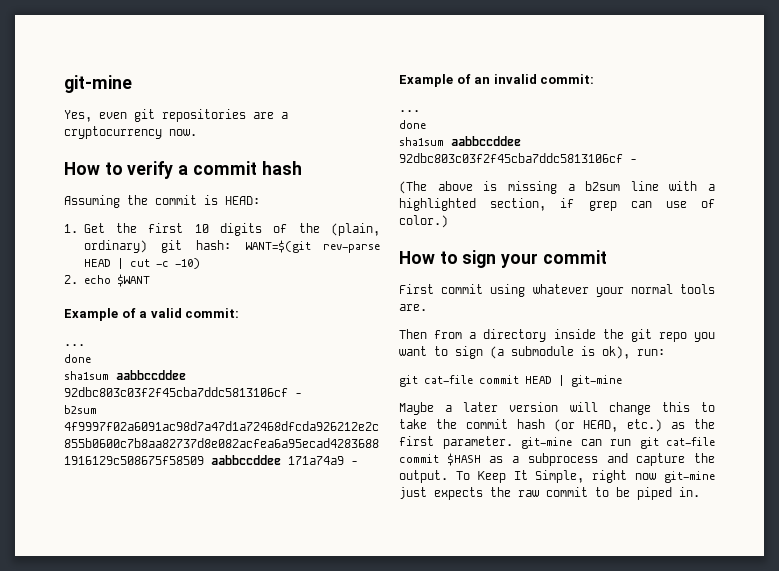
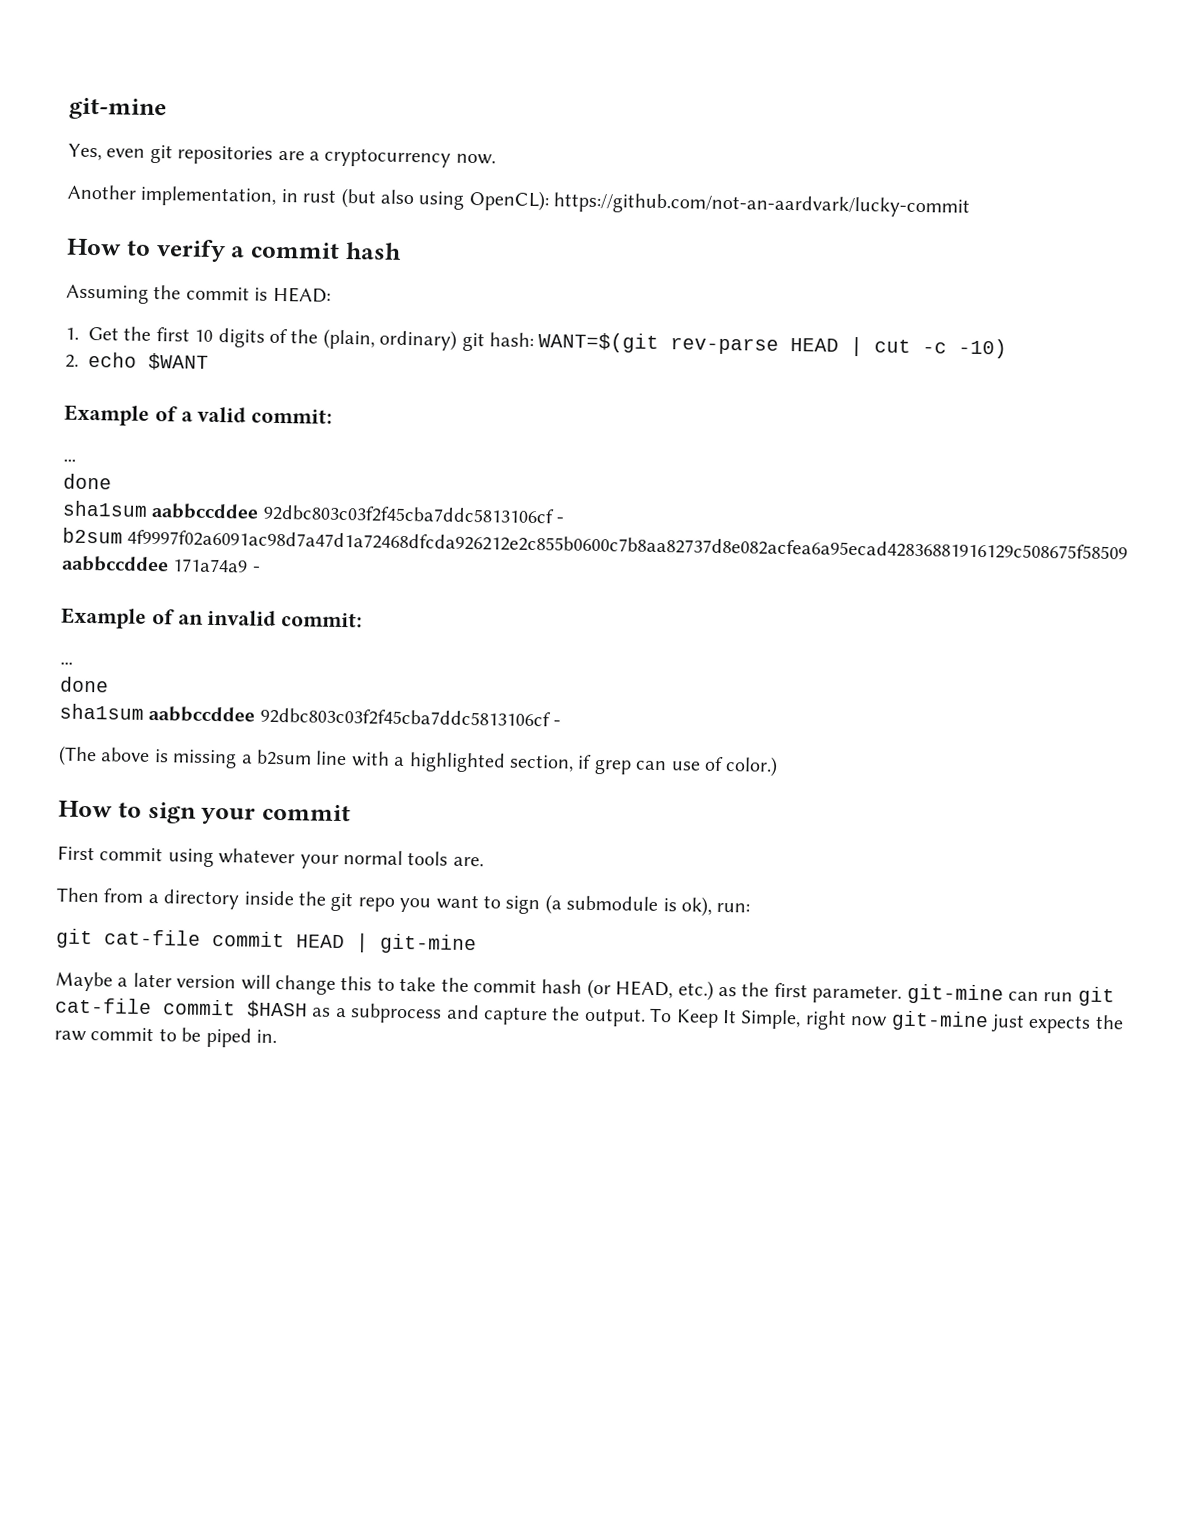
+ Another implementation, in rust (but also using OpenCL): https://github.com/not-an-aardvark/lucky-commit

